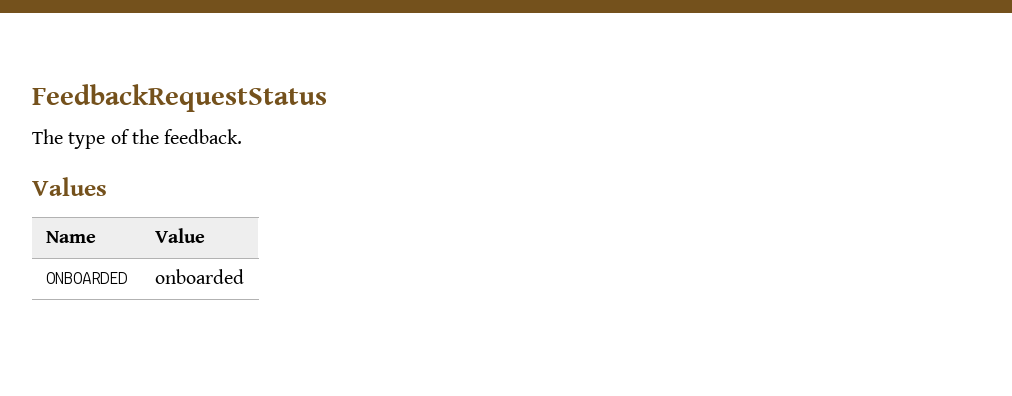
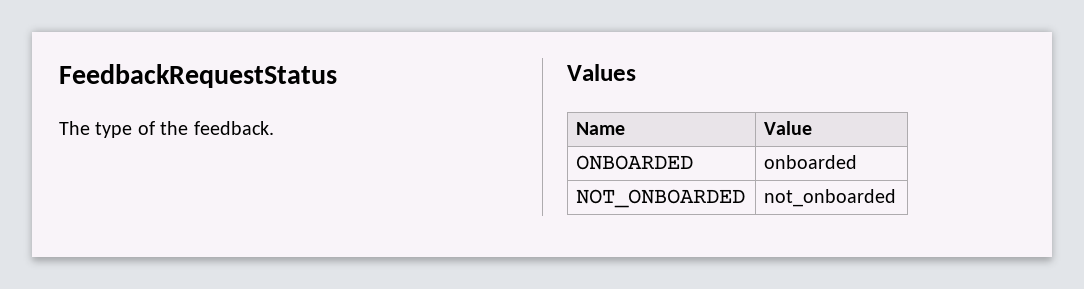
+ NOT_ONBOARDED | not_onboarded

